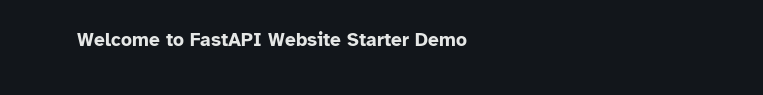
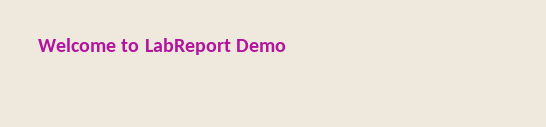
- Welcome to FastAPI Website Starter Demo
+ Welcome to LabReport Demo

